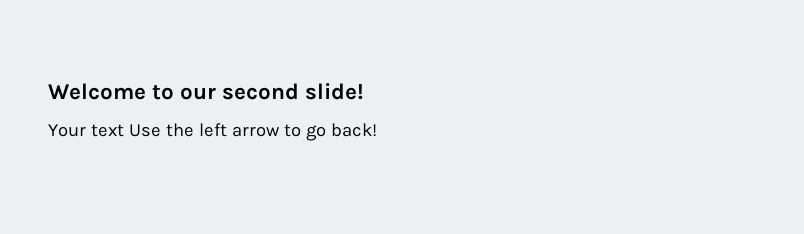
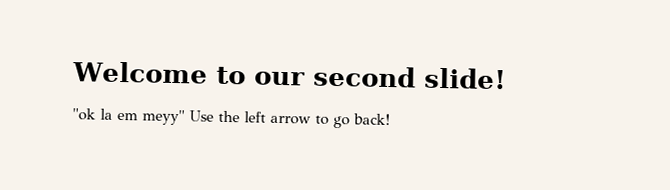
- Your text Use the left arrow to go back!
+ "ok la em meyy" Use the left arrow to go back!

